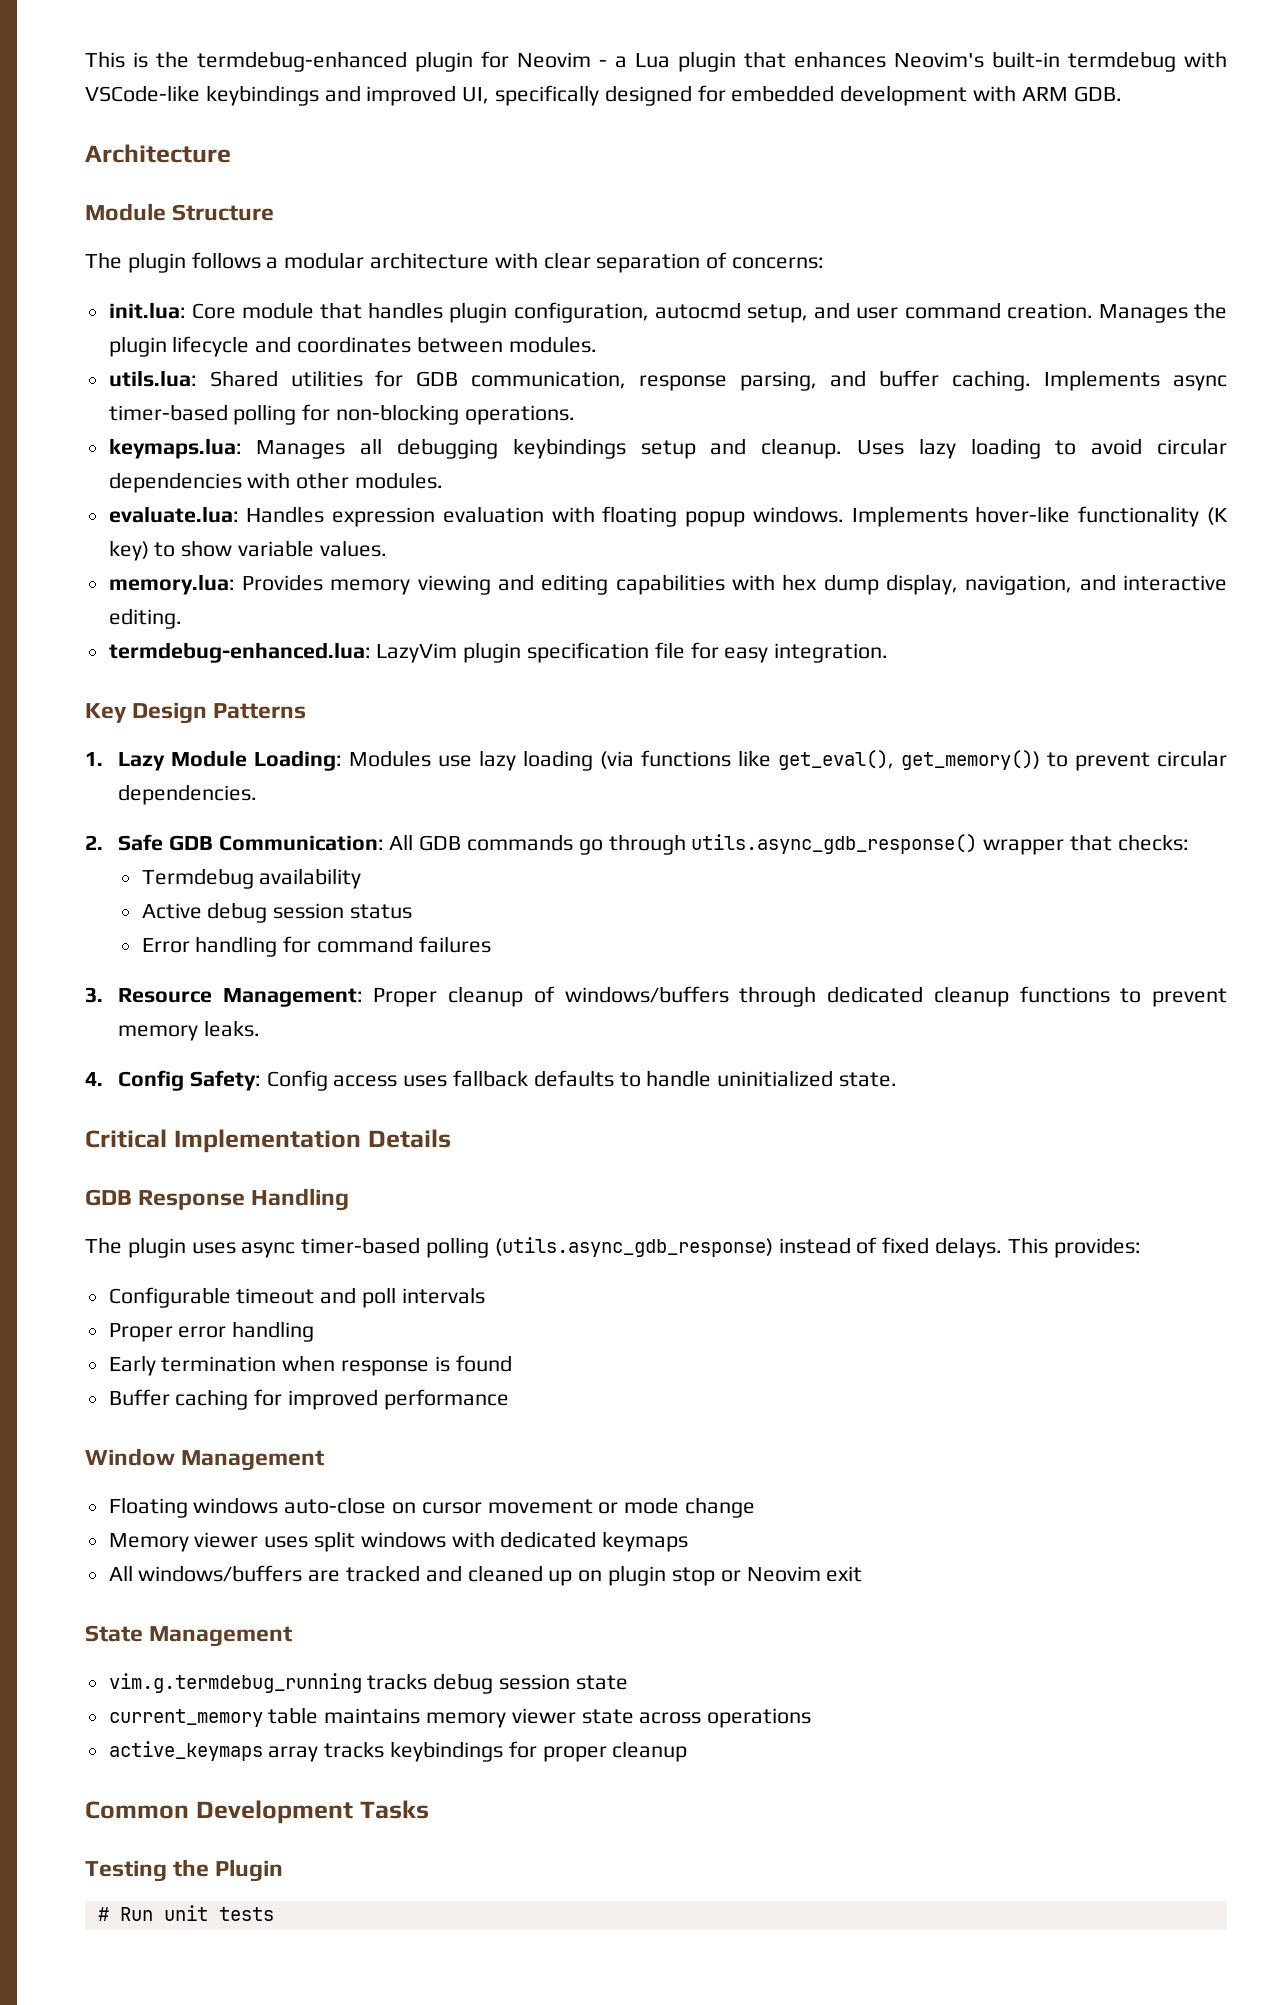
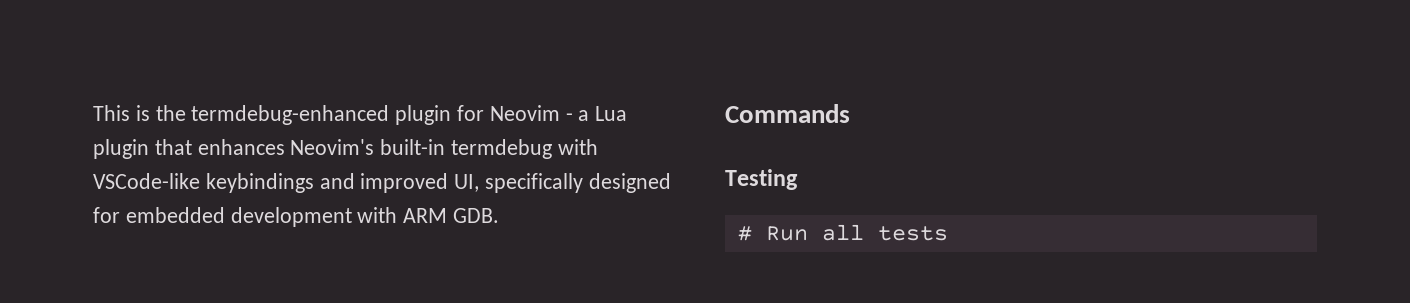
- Architecture
- Module Structure
- The plugin follows a modular architecture with clear separation of concerns:
- init.lua: Core module that handles plugin configuration, autocmd setup, and user command creation. Manages the plugin lifecycle and coordinates between modules.
- utils.lua: Shared utilities for GDB communication, response parsing, and buffer caching. Implements async timer-based polling for non-blocking operations.
- keymaps.lua: Manages all debugging keybindings setup and cleanup. Uses lazy loading to avoid circular dependencies with other modules.
- evaluate.lua: Handles expression evaluation with floating popup windows. Implements hover-like functionality (K key) to show variable values.
- memory.lua: Provides memory viewing and editing capabilities with hex dump display, navigation, and interactive editing.
- termdebug-enhanced.lua: LazyVim plugin specification file for easy integration.
- Key Design Patterns
- 1. Lazy Module Loading: Modules use lazy loading (via functions like get_eval(), get_memory()) to prevent circular dependencies.
- 2. Safe GDB Communication: All GDB commands go through utils.async_gdb_response() wrapper that checks:
- Termdebug availability
- Active debug session status
- Error handling for command failures
- 3. Resource Management: Proper cleanup of windows/buffers through dedicated cleanup functions to prevent memory leaks.
- 4. Config Safety: Config access uses fallback defaults to handle uninitialized state.
- Critical Implementation Details
- GDB Response Handling
- The plugin uses async timer-based polling (utils.async_gdb_response) instead of fixed delays. This provides:
- Configurable timeout and poll intervals
- Proper error handling
- Early termination when response is found
- Buffer caching for improved performance
- Window Management
- Floating windows auto-close on cursor movement or mode change
- Memory viewer uses split windows with dedicated keymaps
- All windows/buffers are tracked and cleaned up on plugin stop or Neovim exit
- State Management
- vim.g.termdebug_running tracks debug session state
- current_memory table maintains memory viewer state across operations
- active_keymaps array tracks keybindings for proper cleanup
- Common Development Tasks
+ Commands
- Testing the Plugin
+ Testing
- # Run unit tests
+ # Run all tests

